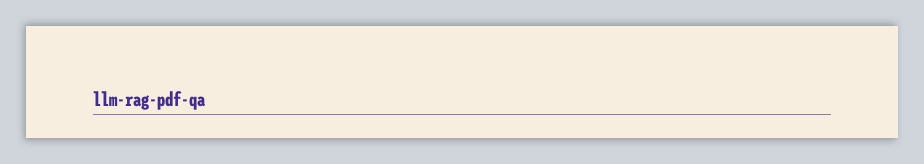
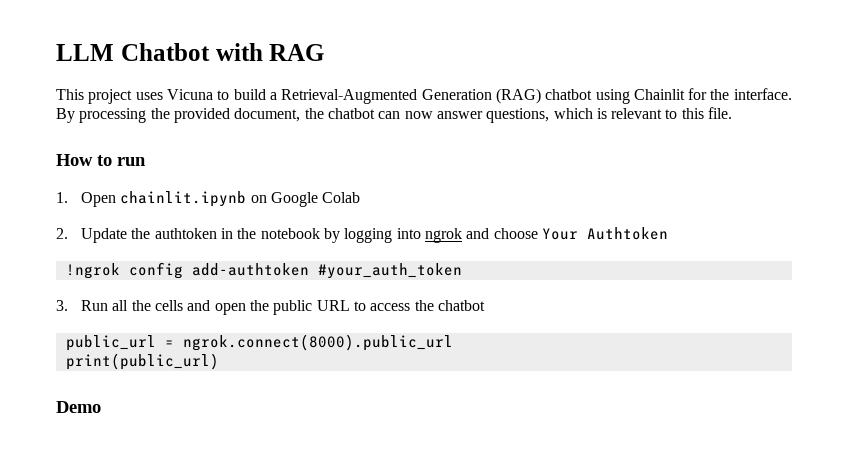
- llm-rag-pdf-qa
+ LLM Chatbot with RAG
+ This project uses Vicuna to build a Retrieval-Augmented Generation (RAG) chatbot using Chainlit for the interface. By processing the provided document, the chatbot can now answer questions, which is relevant to this file.
+ How to run
+ 1. Open chainlit.ipynb on Google Colab
+ 2. Update the authtoken in the notebook by logging into ngrok and choose Your Authtoken
+ !ngrok config add-authtoken #your_auth_token
+ 3. Run all the cells and open the public URL to access the chatbot
+ public_url = ngrok.connect(8000).public_url
+ print(public_url)
+ Demo

